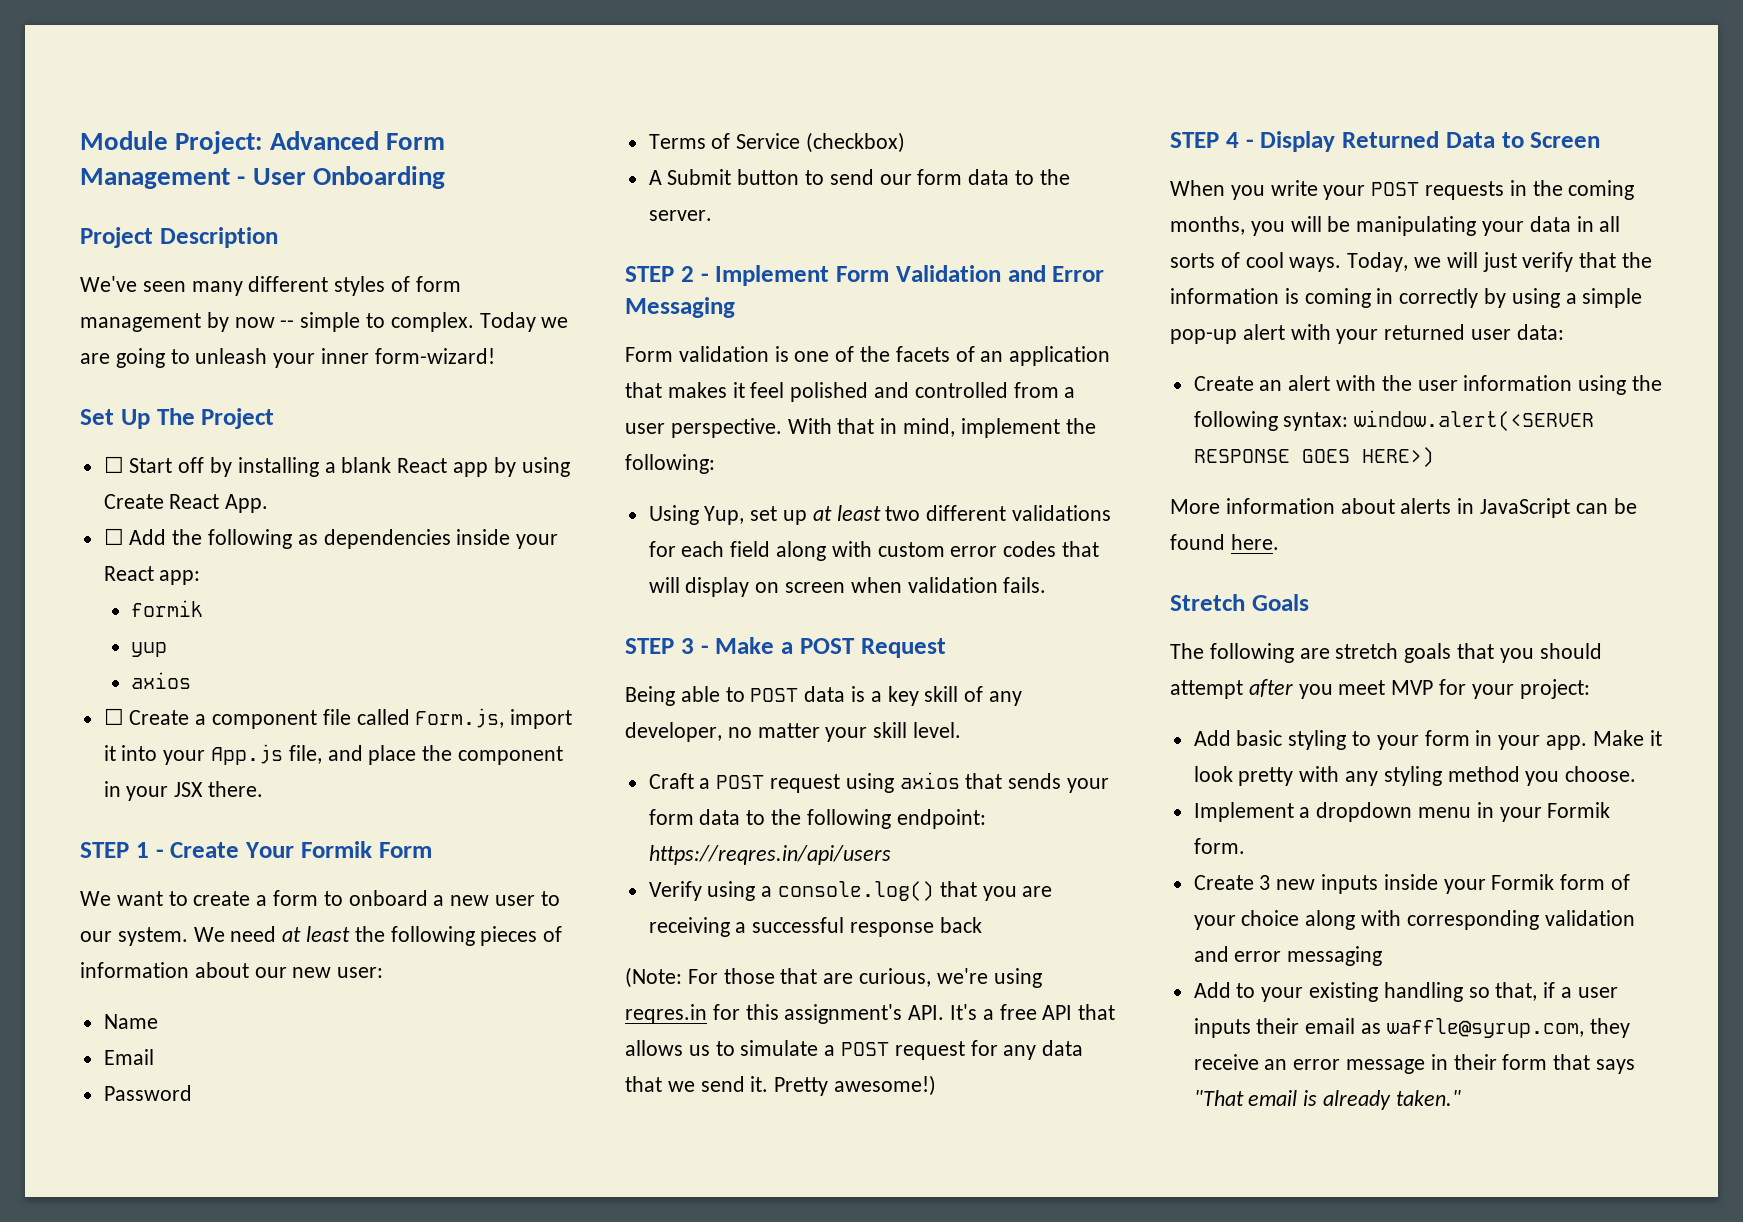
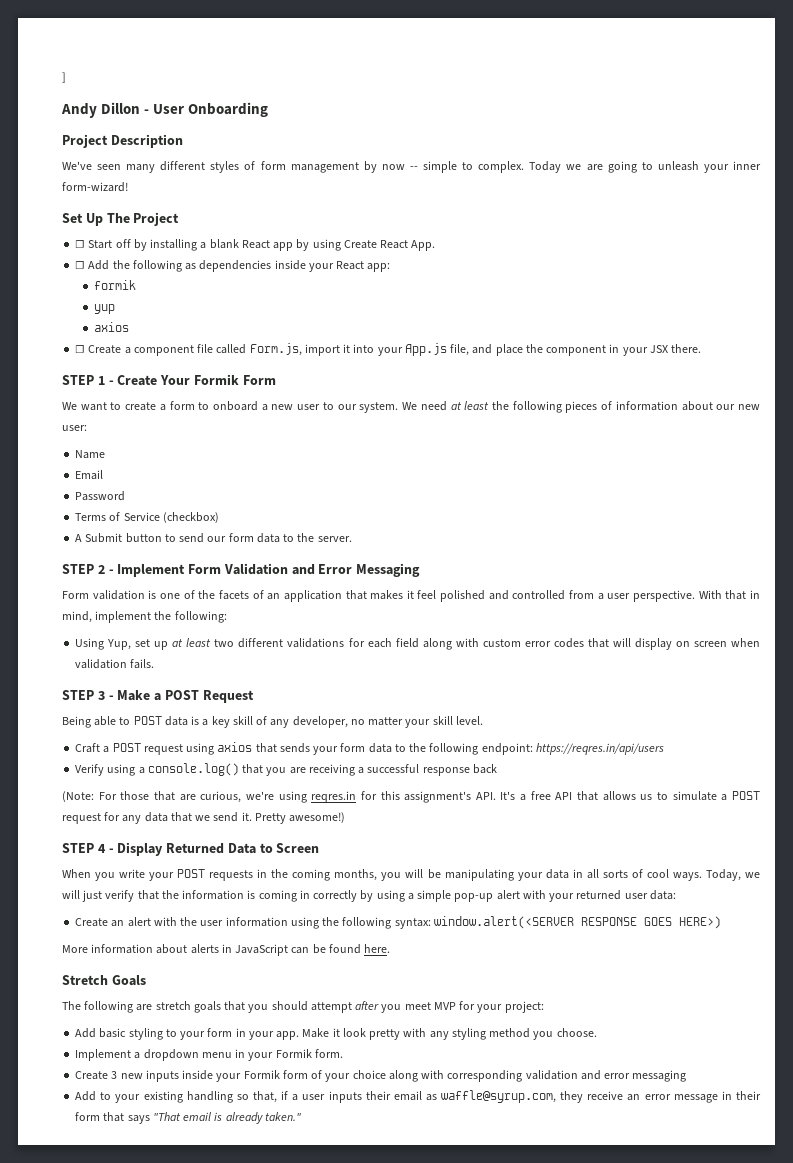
- Module Project: Advanced Form Management - User Onboarding
+ ]
+ Andy Dillon - User Onboarding

